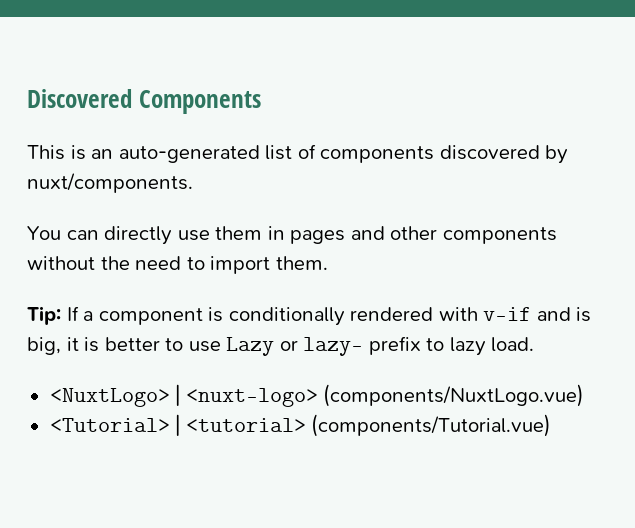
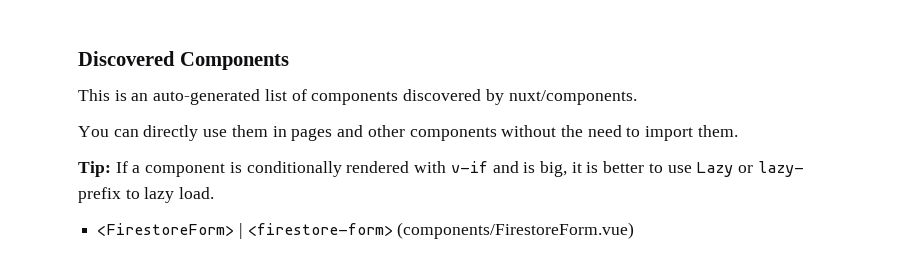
- <NuxtLogo> | <nuxt-logo> (components/NuxtLogo.vue)
- <Tutorial> | <tutorial> (components/Tutorial.vue)
+ <FirestoreForm> | <firestore-form> (components/FirestoreForm.vue)

